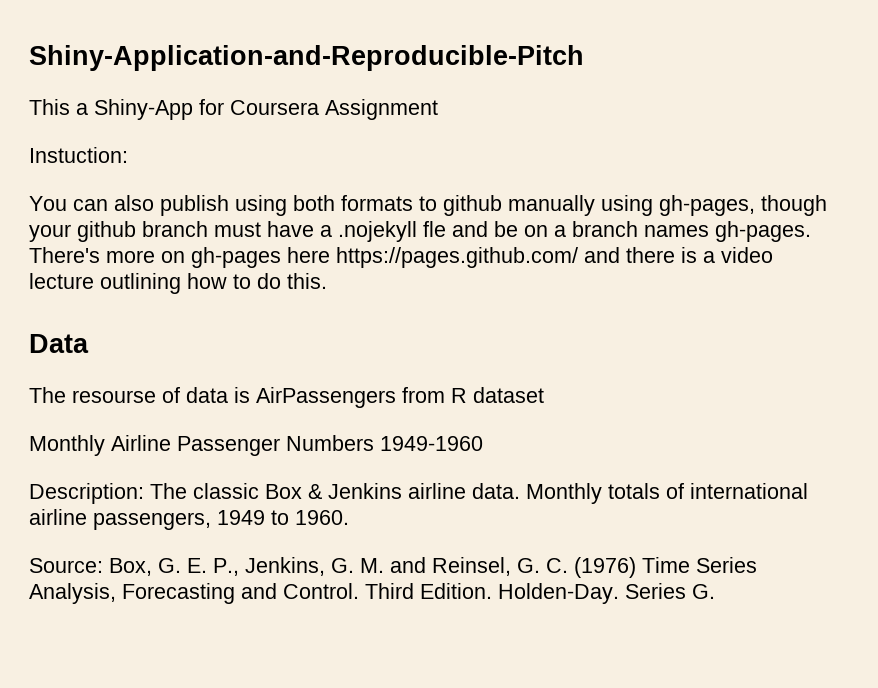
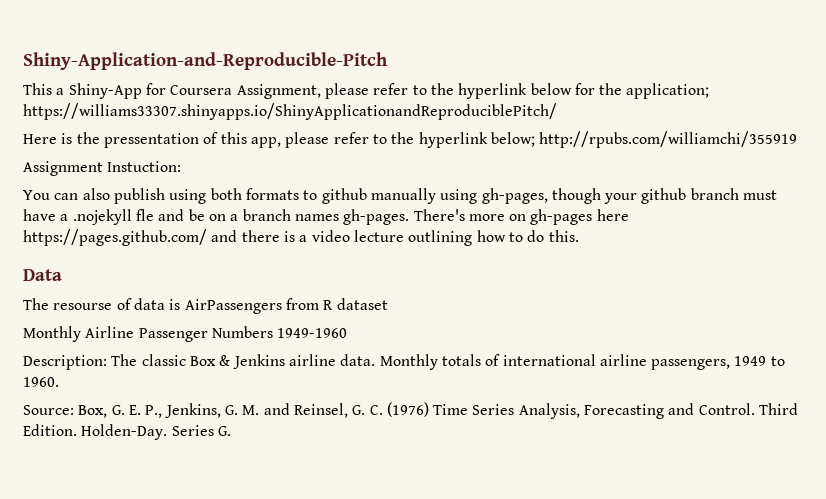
- This a Shiny-App for Coursera Assignment
- Instuction:
+ This a Shiny-App for Coursera Assignment, please refer to the hyperlink below for the application; https://williams33307.shinyapps.io/ShinyApplicationandReproduciblePitch/
+ Here is the pressentation of this app, please refer to the hyperlink below; http://rpubs.com/williamchi/355919
+ Assignment Instuction:

